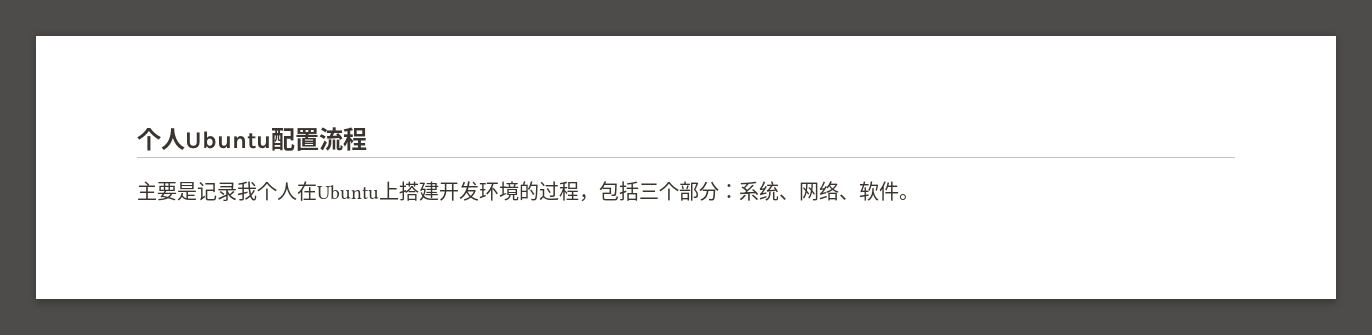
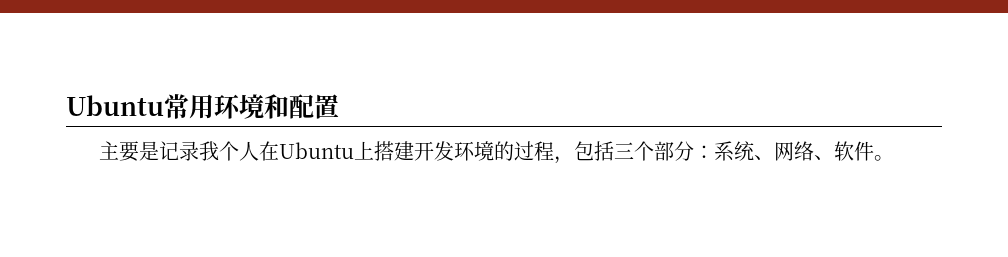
- 个人Ubuntu配置流程
+ Ubuntu常用环境和配置

